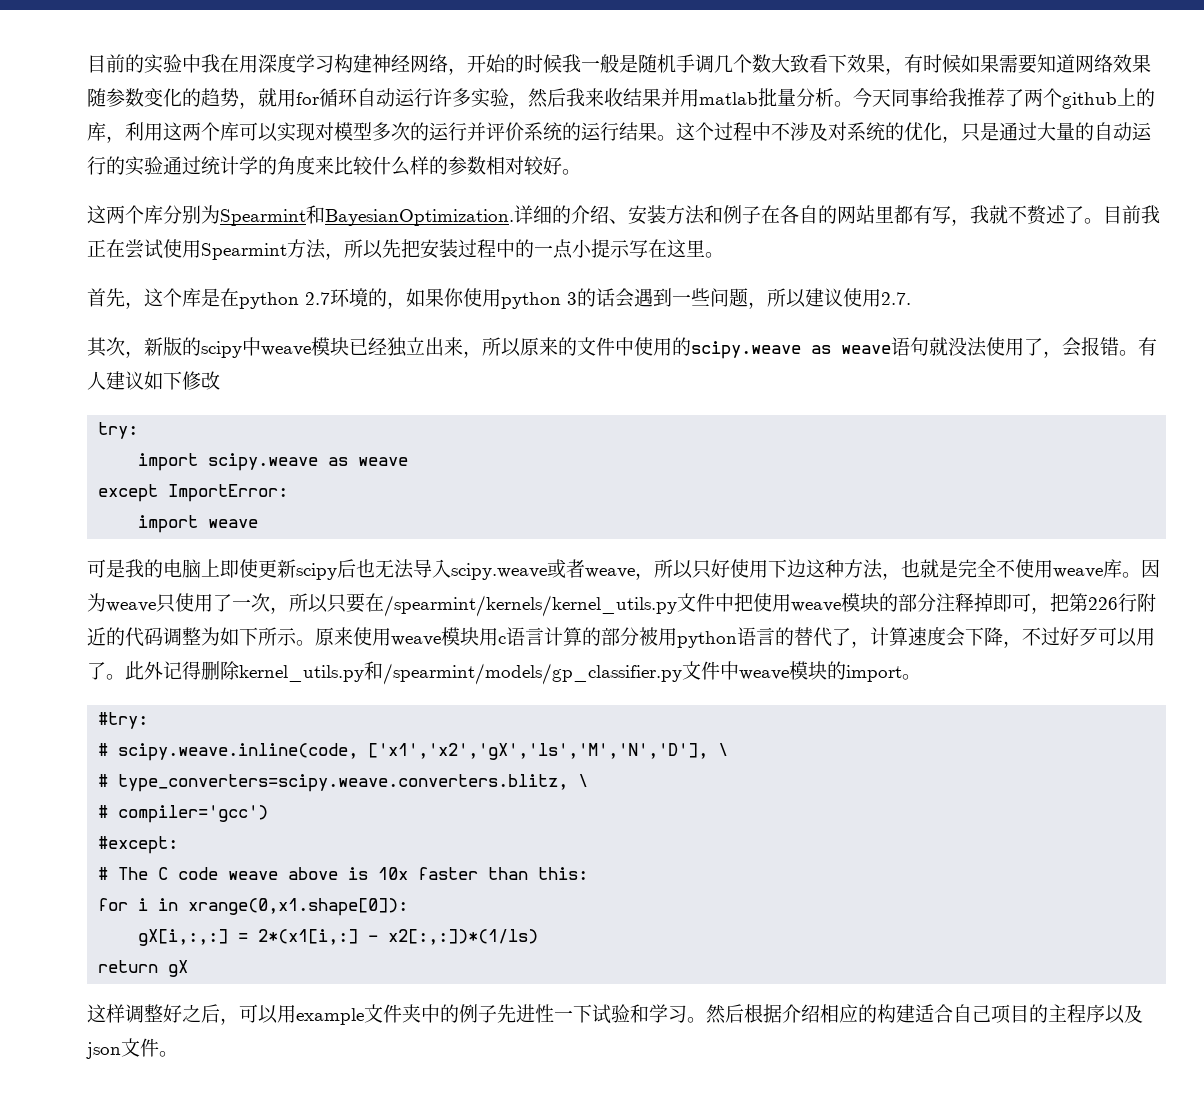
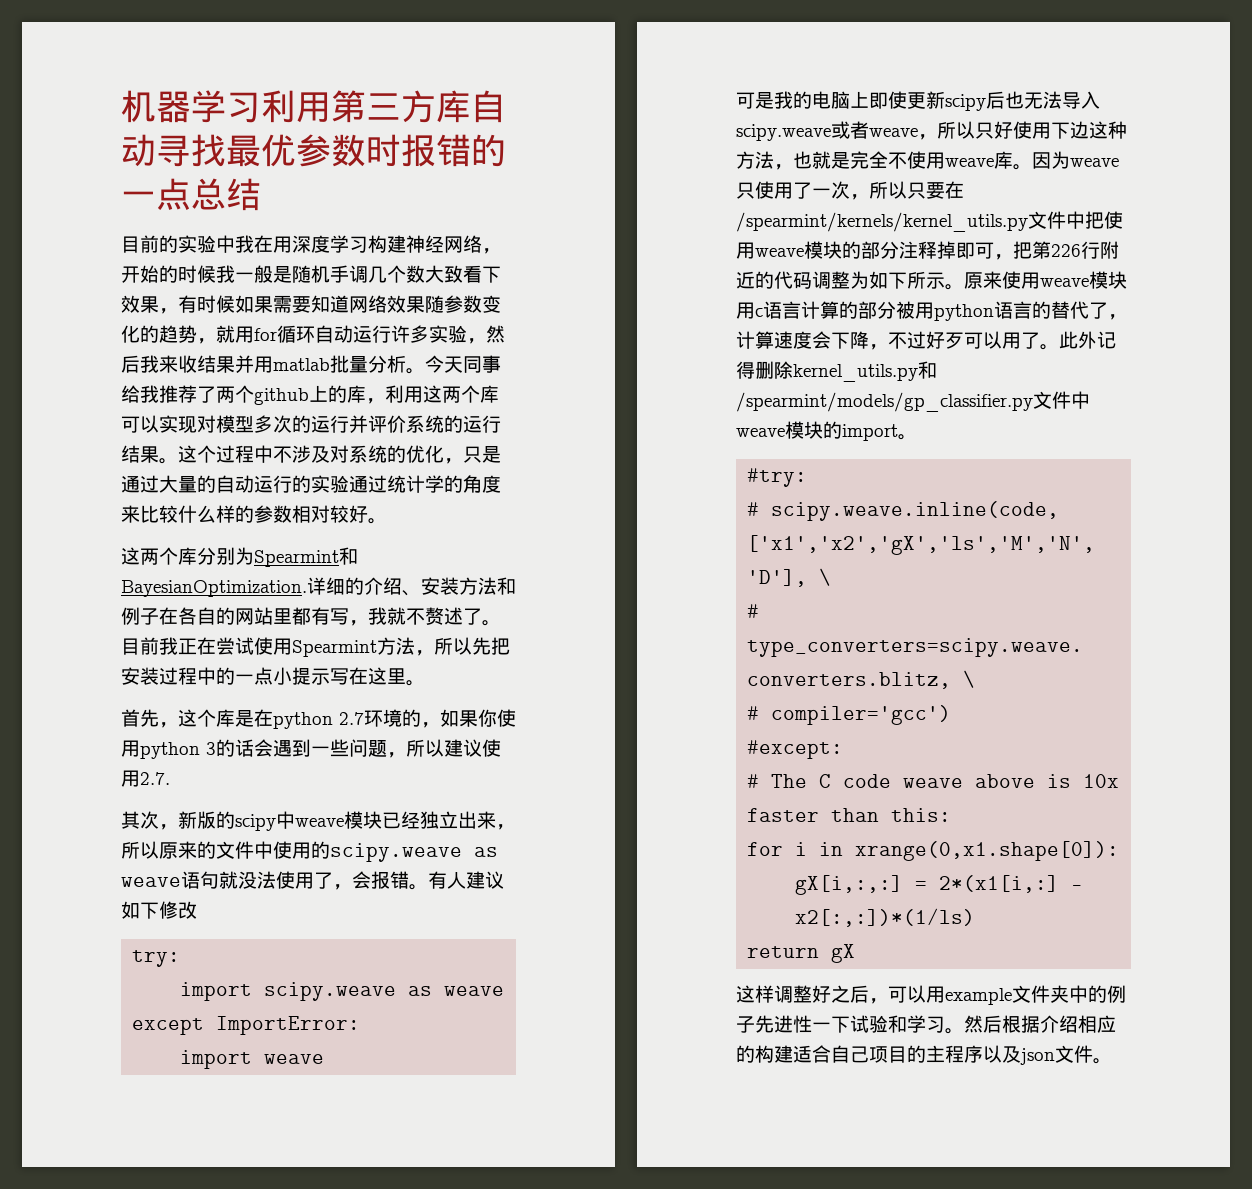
+ 机器学习利用第三方库自动寻找最优参数时报错的一点总结

